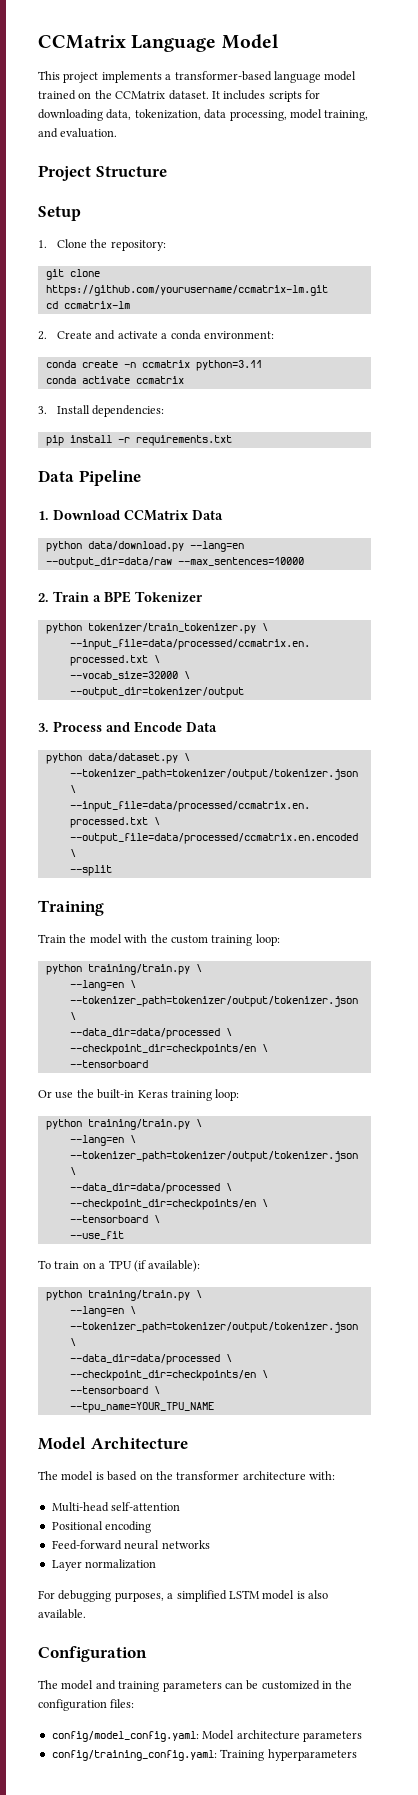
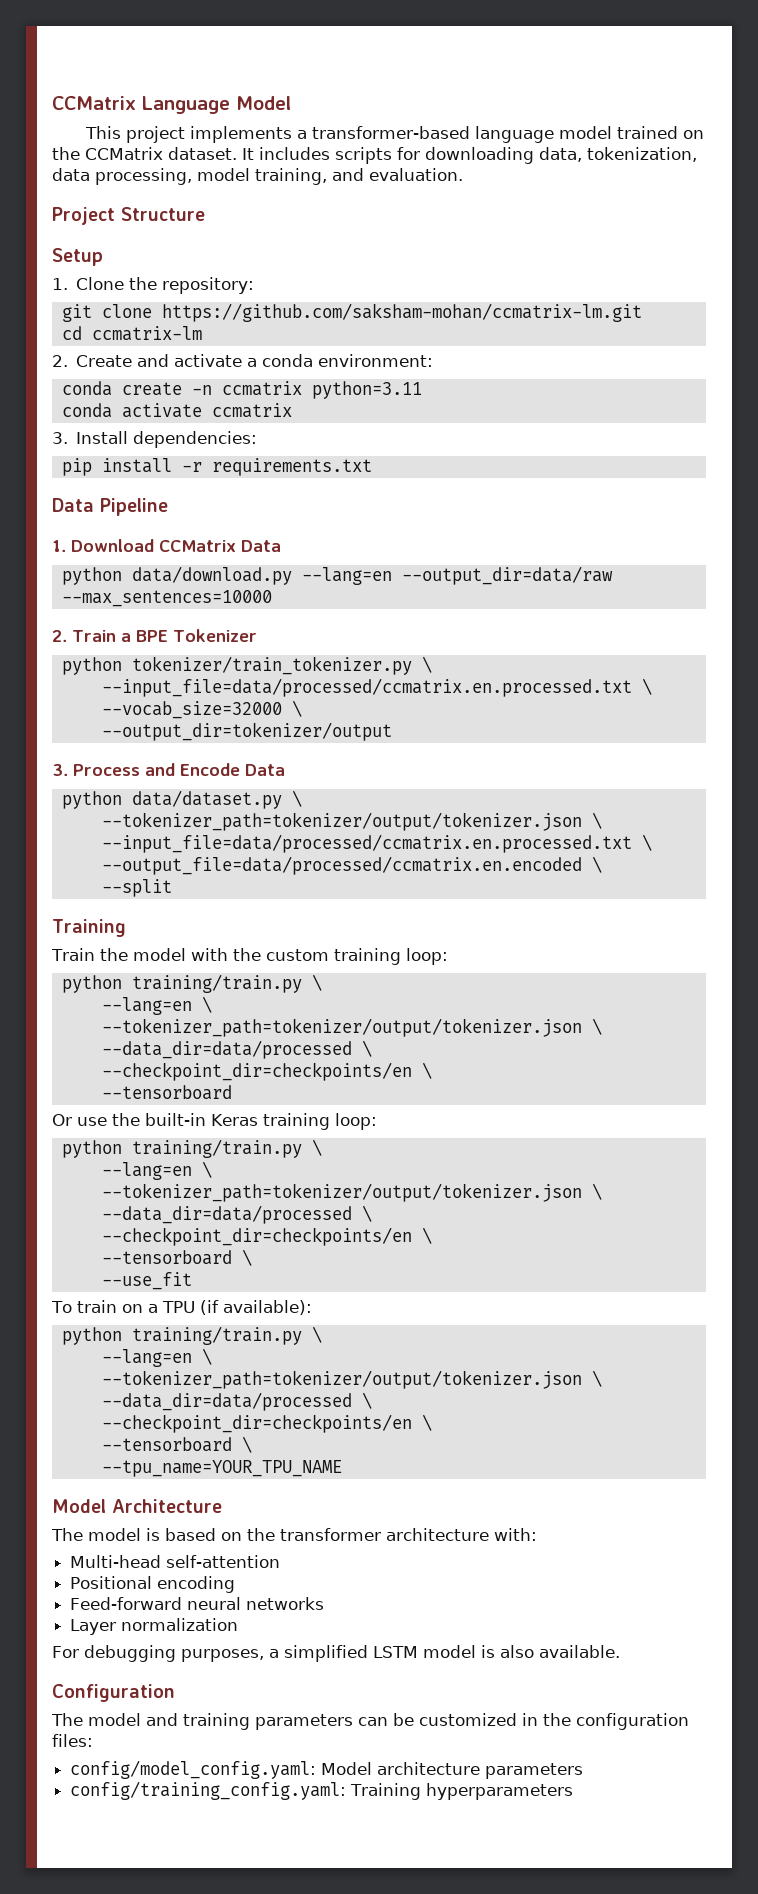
- git clone https://github.com/yourusername/ccmatrix-lm.git
+ git clone https://github.com/saksham-mohan/ccmatrix-lm.git

